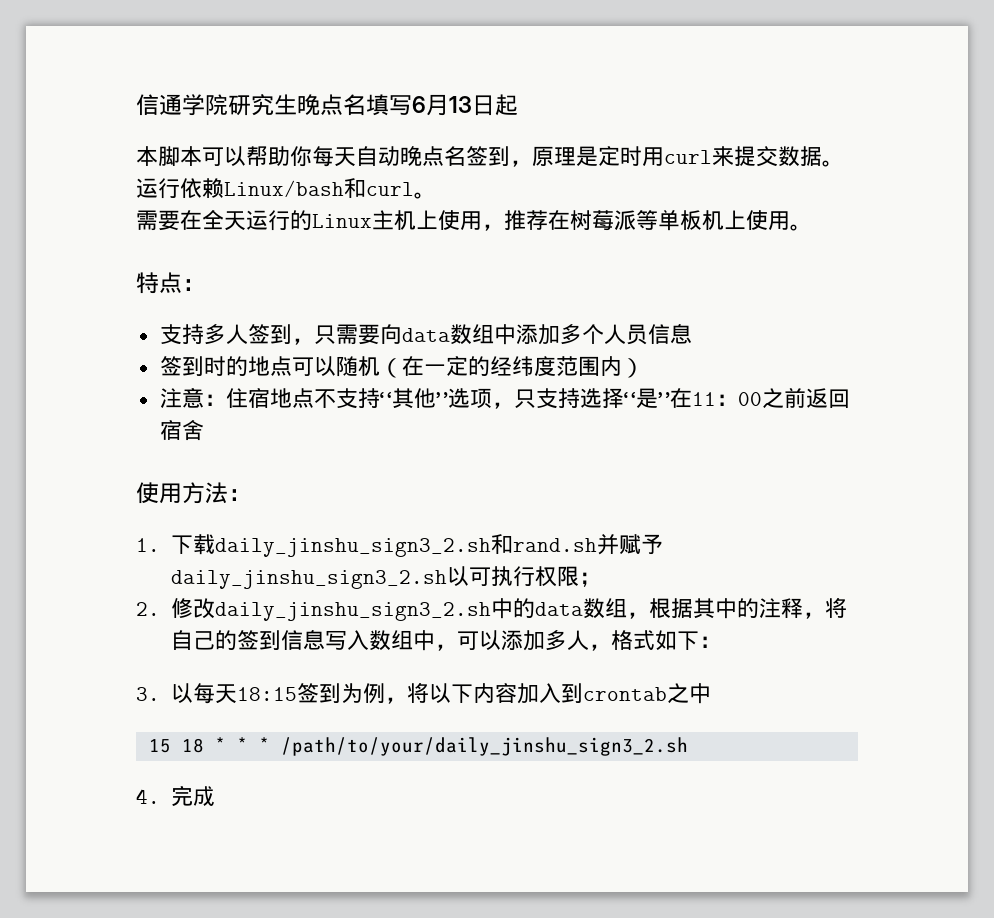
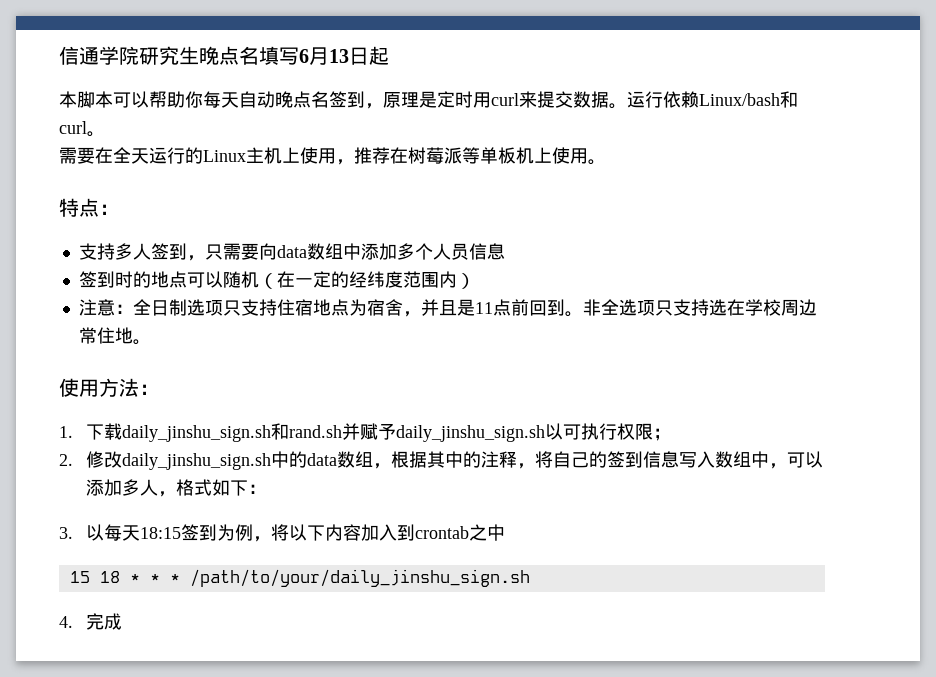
- 注意：住宿地点不支持“其他”选项，只支持选择“是”在11：00之前返回宿舍
+ 注意：全日制选项只支持住宿地点为宿舍，并且是11点前回到。非全选项只支持选在学校周边常住地。
- 1.下载daily_jinshu_sign3_2.sh和rand.sh并赋予daily_jinshu_sign3_2.sh以可执行权限；
+ 1.下载daily_jinshu_sign.sh和rand.sh并赋予daily_jinshu_sign.sh以可执行权限；
- 2.修改daily_jinshu_sign3_2.sh中的data数组，根据其中的注释，将自己的签到信息写入数组中，可以添加多人，格式如下：
+ 2.修改daily_jinshu_sign.sh中的data数组，根据其中的注释，将自己的签到信息写入数组中，可以添加多人，格式如下：
- 15 18 * * * /path/to/your/daily_jinshu_sign3_2.sh
+ 15 18 * * * /path/to/your/daily_jinshu_sign.sh

